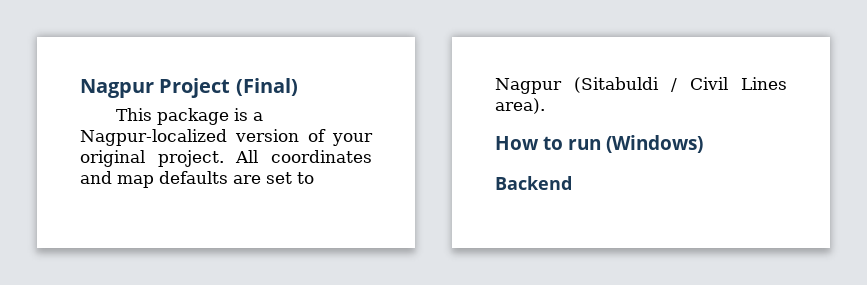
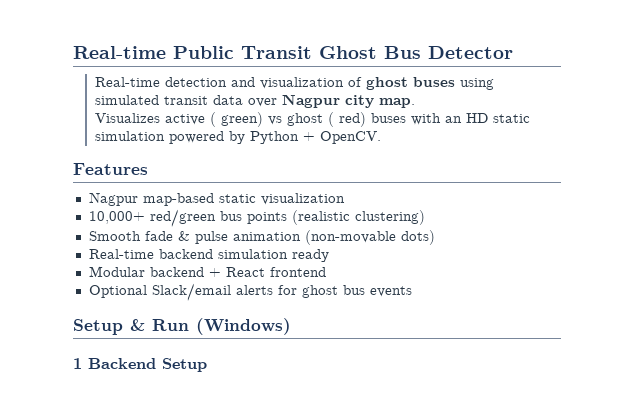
- Nagpur Project (Final)
- This package is a Nagpur-localized version of your original project. All coordinates and map defaults are set to Nagpur (Sitabuldi / Civil Lines area).
- How to run (Windows)
- Backend
+ Real-time Public Transit Ghost Bus Detector
+ Real-time detection and visualization of ghost buses using simulated transit data over Nagpur city map.
+ Visualizes active ( green) vs ghost ( red) buses with an HD static simulation powered by Python + OpenCV.
+ Features
+ Nagpur map-based static visualization
+ 10,000+ red/green bus points (realistic clustering)
+ Smooth fade & pulse animation (non-movable dots)
+ Real-time backend simulation ready
+ Modular backend + React frontend
+ Optional Slack/email alerts for ghost bus events
+ Setup & Run (Windows)
+ 1 Backend Setup

